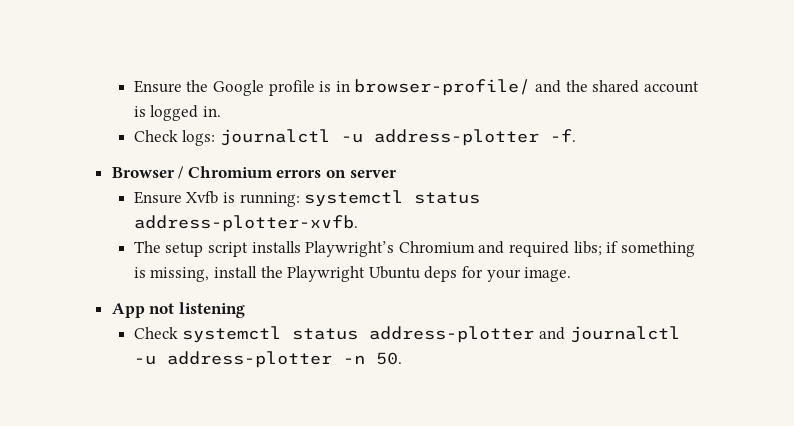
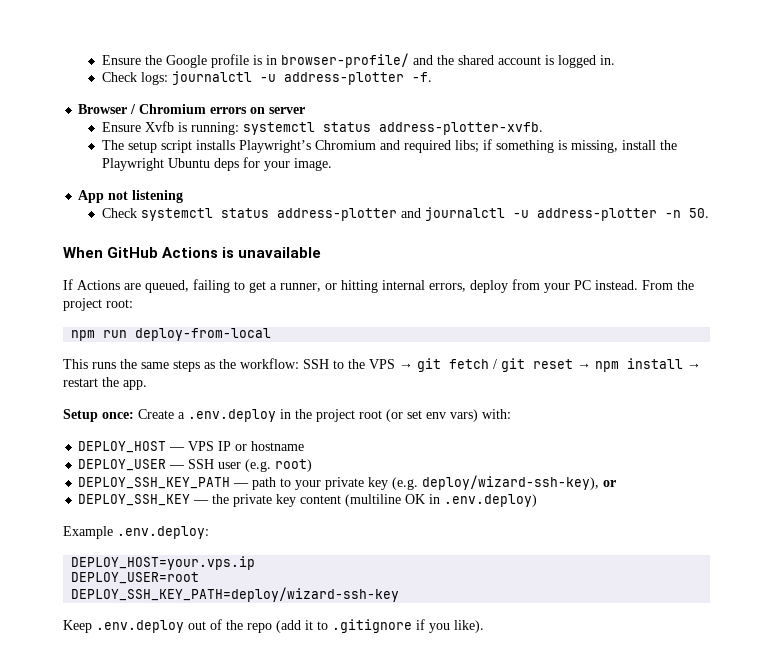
+ When GitHub Actions is unavailable
+ If Actions are queued, failing to get a runner, or hitting internal errors, deploy from your PC instead. From the project root:
+ npm run deploy-from-local
+ This runs the same steps as the workflow: SSH to the VPS → git fetch / git reset → npm install → restart the app.
+ Setup once: Create a .env.deploy in the project root (or set env vars) with:
+ DEPLOY_HOST — VPS IP or hostname
+ DEPLOY_USER — SSH user (e.g. root)
+ DEPLOY_SSH_KEY_PATH — path to your private key (e.g. deploy/wizard-ssh-key), or
+ DEPLOY_SSH_KEY — the private key content (multiline OK in .env.deploy)
+ Example .env.deploy:
+ DEPLOY_HOST=your.vps.ip
+ DEPLOY_USER=root
+ DEPLOY_SSH_KEY_PATH=deploy/wizard-ssh-key
+ Keep .env.deploy out of the repo (add it to .gitignore if you like).

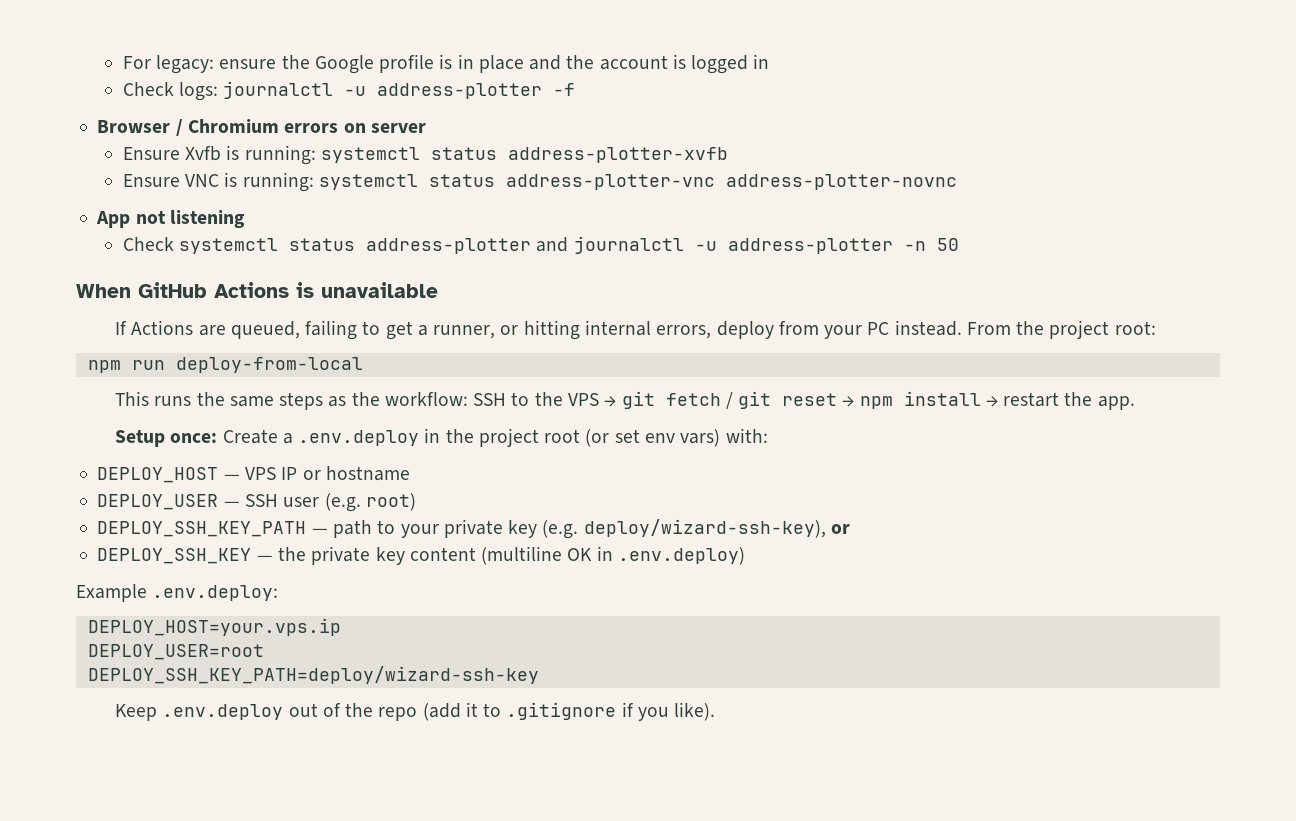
- Ensure the Google profile is in browser-profile/ and the shared account is logged in.
+ For legacy: ensure the Google profile is in place and the account is logged in
- Check logs: journalctl -u address-plotter -f.
+ Check logs: journalctl -u address-plotter -f
- Ensure Xvfb is running: systemctl status address-plotter-xvfb.
- The setup script installs Playwright’s Chromium and required libs; if something is missing, install the Playwright Ubuntu deps for your image.
+ Ensure Xvfb is running: systemctl status address-plotter-xvfb
+ Ensure VNC is running: systemctl status address-plotter-vnc address-plotter-novnc
- Check systemctl status address-plotter and journalctl -u address-plotter -n 50.
+ Check systemctl status address-plotter and journalctl -u address-plotter -n 50

